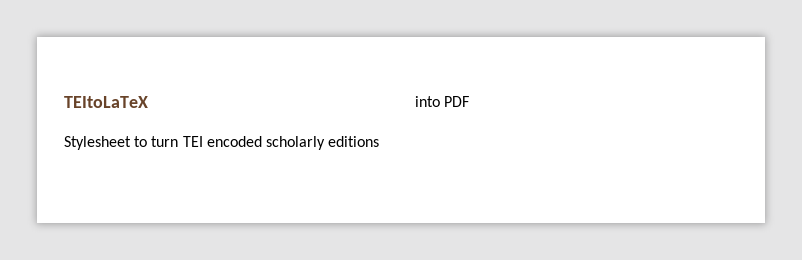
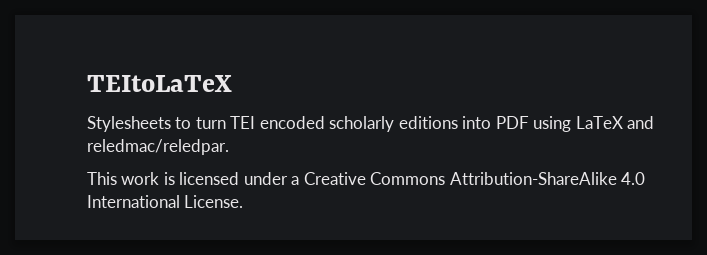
- Stylesheet to turn TEI encoded scholarly editions into PDF
+ Stylesheets to turn TEI encoded scholarly editions into PDF using LaTeX and reledmac/reledpar.
+ This work is licensed under a Creative Commons Attribution-ShareAlike 4.0 International License.

